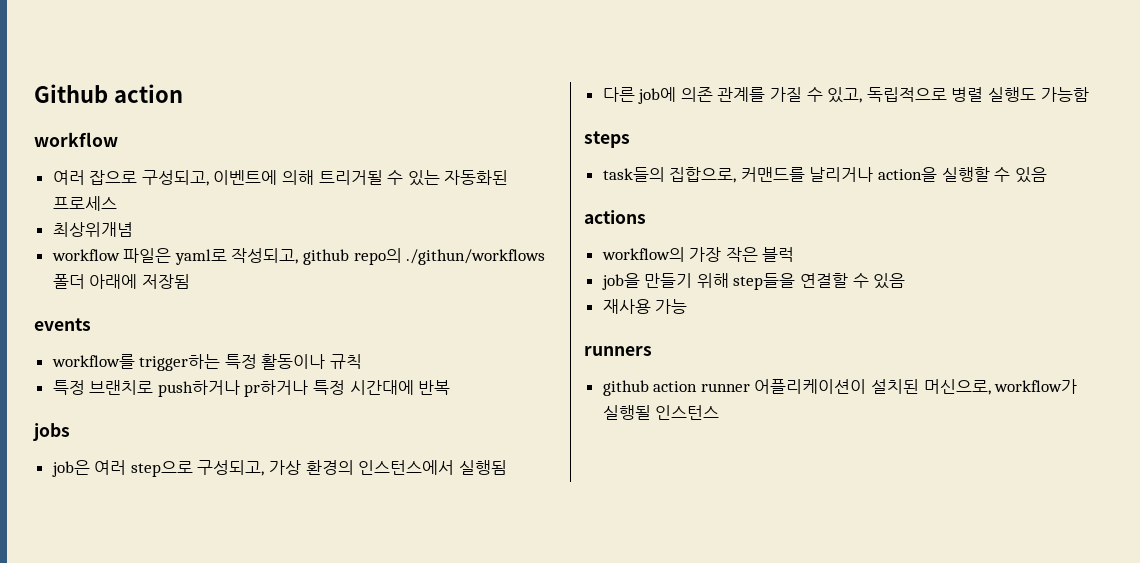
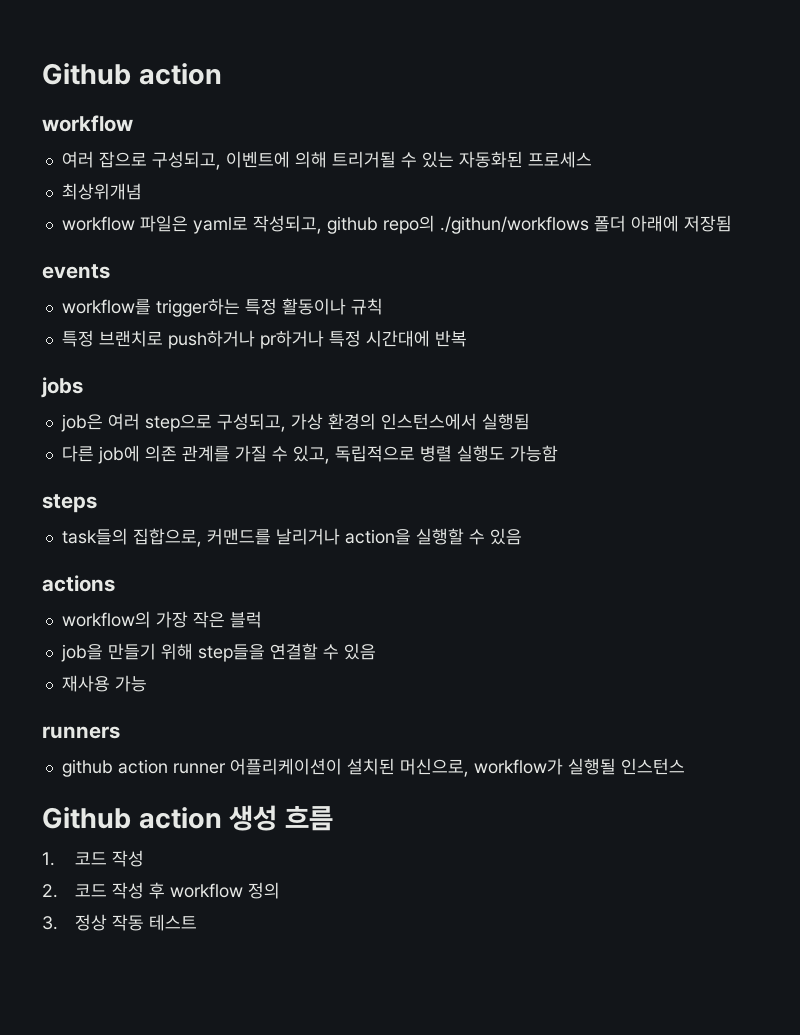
+ Github action 생성 흐름
+ 1. 코드 작성
+ 2. 코드 작성 후 workflow 정의
+ 3. 정상 작동 테스트

